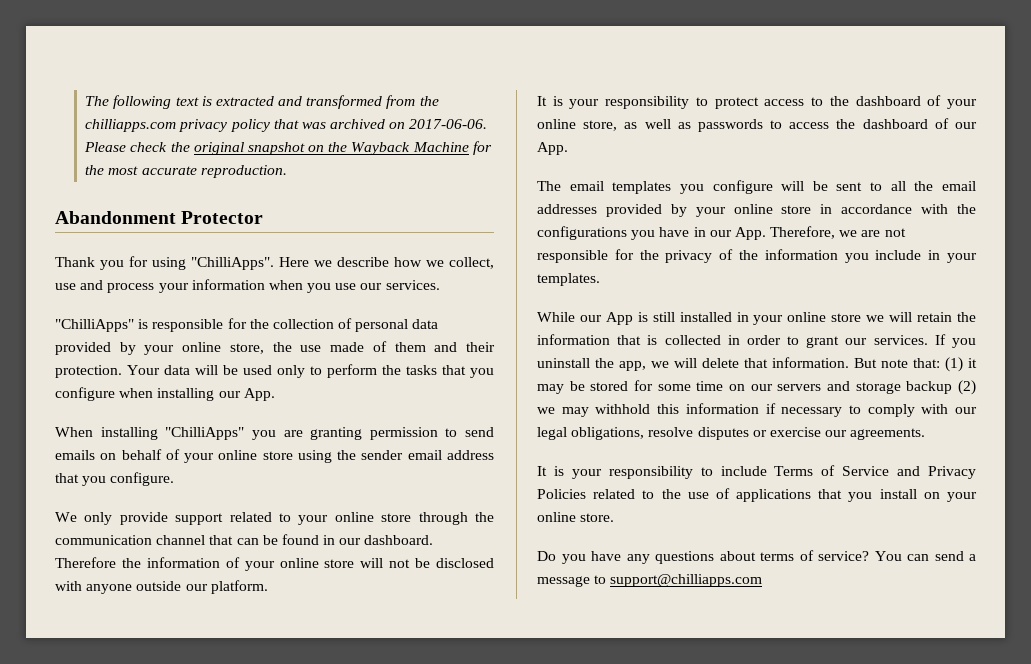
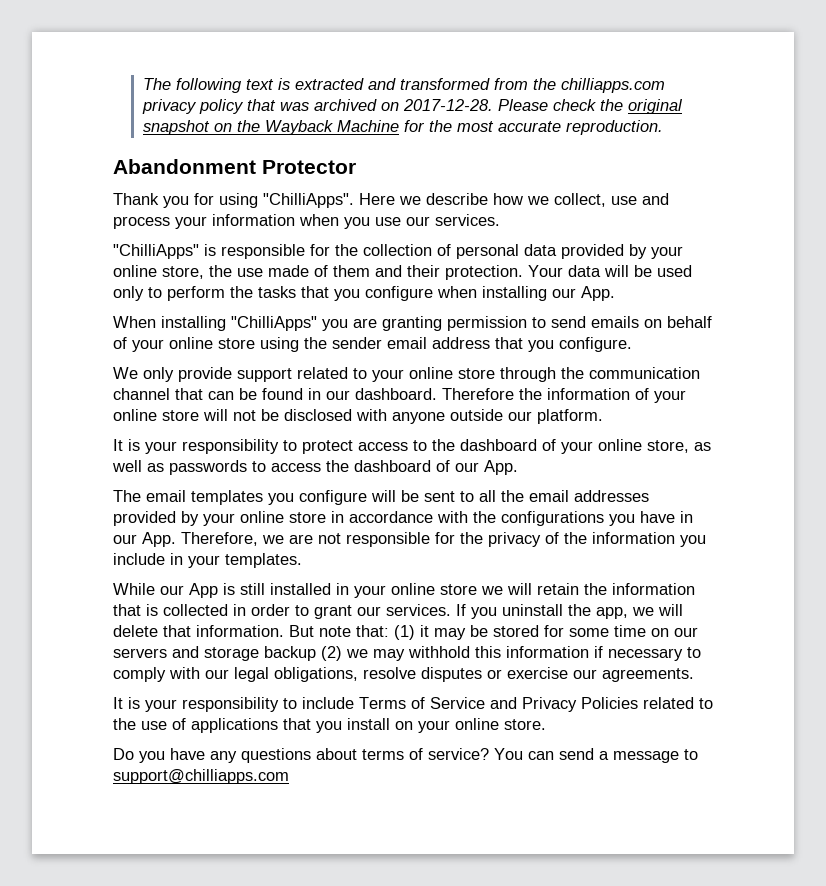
- The following text is extracted and transformed from the chilliapps.com privacy policy that was archived on 2017-06-06.
+ The following text is extracted and transformed from the chilliapps.com privacy policy that was archived on 2017-12-28.

